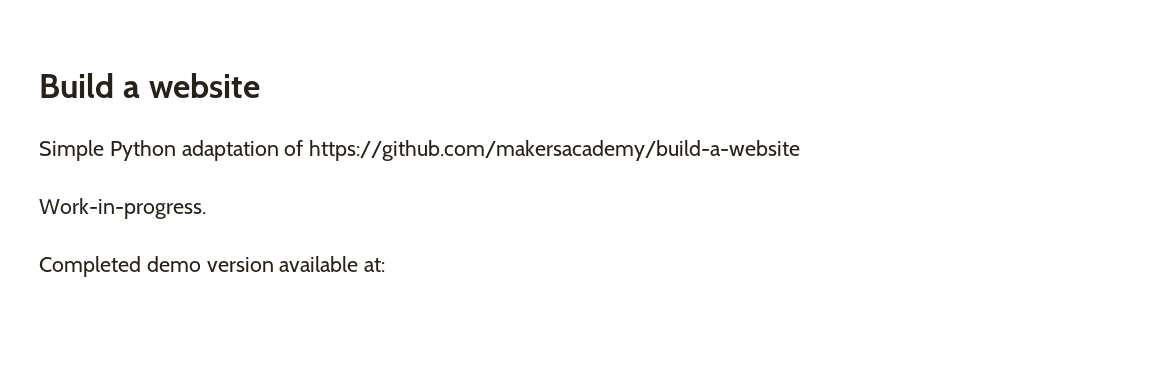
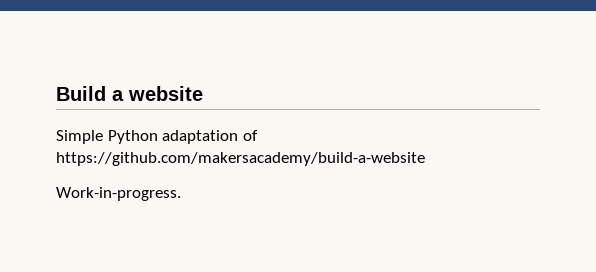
- Completed demo version available at:

